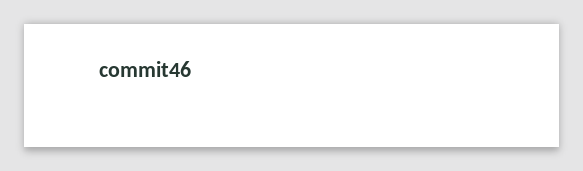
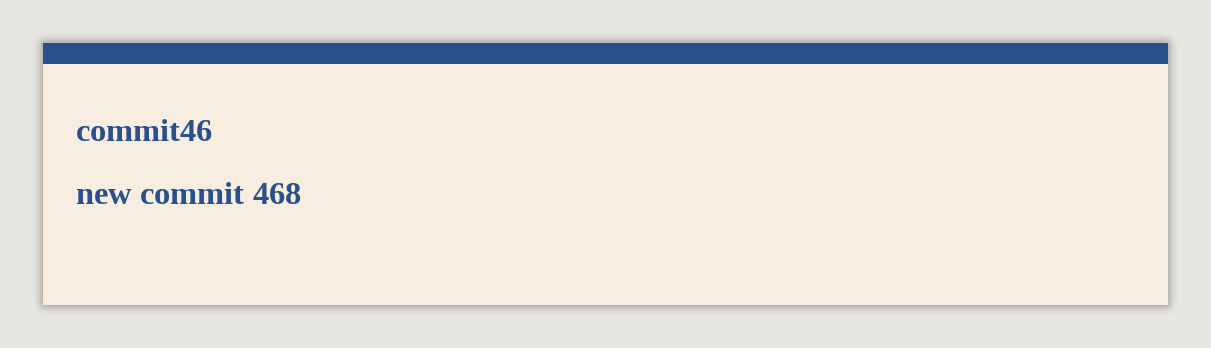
+ new commit 468

